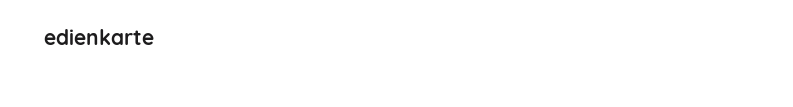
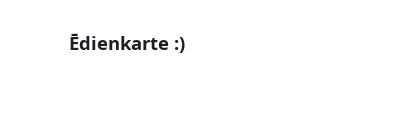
- edienkarte
+ Ēdienkarte :)

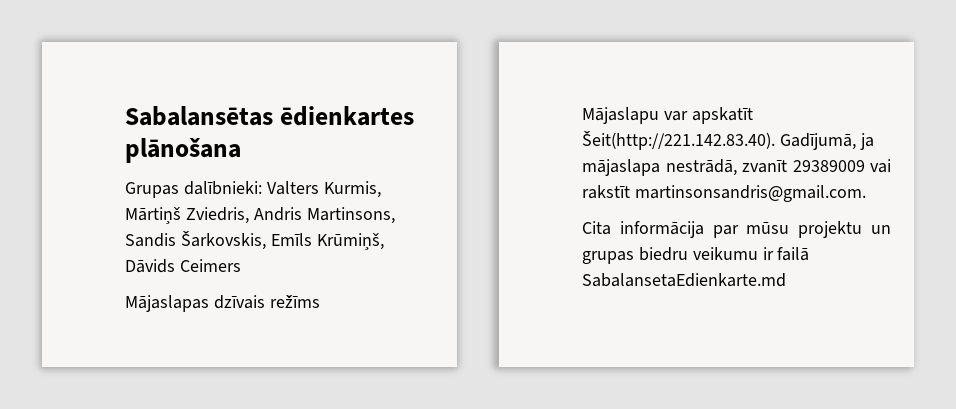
- Ēdienkarte :)
+ Sabalansētas ēdienkartes plānošana
+ Grupas dalībnieki: Valters Kurmis, Mārtiņš Zviedris, Andris Martinsons, Sandis Šarkovskis, Emīls Krūmiņš, Dāvids Ceimers
+ Mājaslapas dzīvais režīms
+ Mājaslapu var apskatīt Šeit(http://221.142.83.40). Gadījumā, ja mājaslapa nestrādā, zvanīt 29389009 vai rakstīt martinsonsandris@gmail.com.
+ Cita informācija par mūsu projektu un grupas biedru veikumu ir failā SabalansetaEdienkarte.md

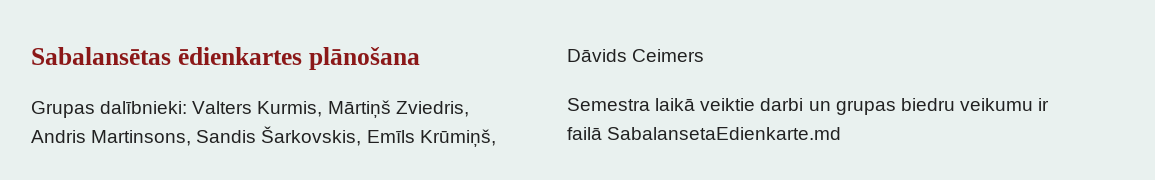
- Mājaslapas dzīvais režīms
- Mājaslapu var apskatīt Šeit(http://221.142.83.40). Gadījumā, ja mājaslapa nestrādā, zvanīt 29389009 vai rakstīt martinsonsandris@gmail.com.
- Cita informācija par mūsu projektu un grupas biedru veikumu ir failā SabalansetaEdienkarte.md
+ Semestra laikā veiktie darbi un grupas biedru veikumu ir failā SabalansetaEdienkarte.md

